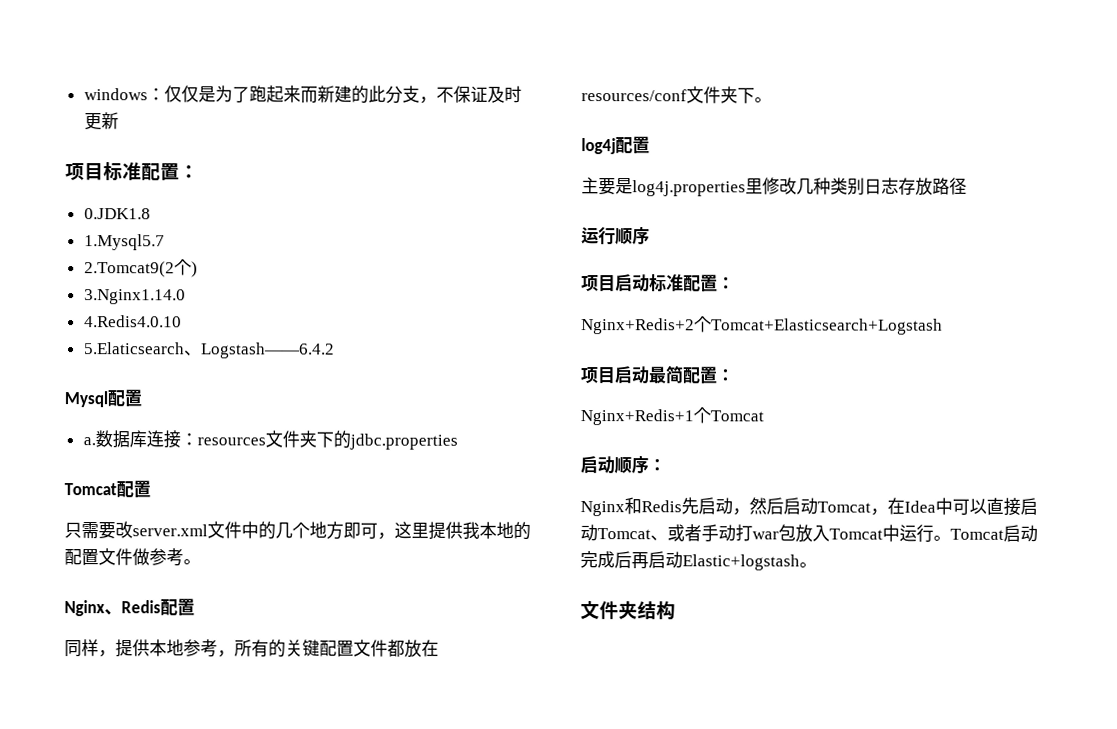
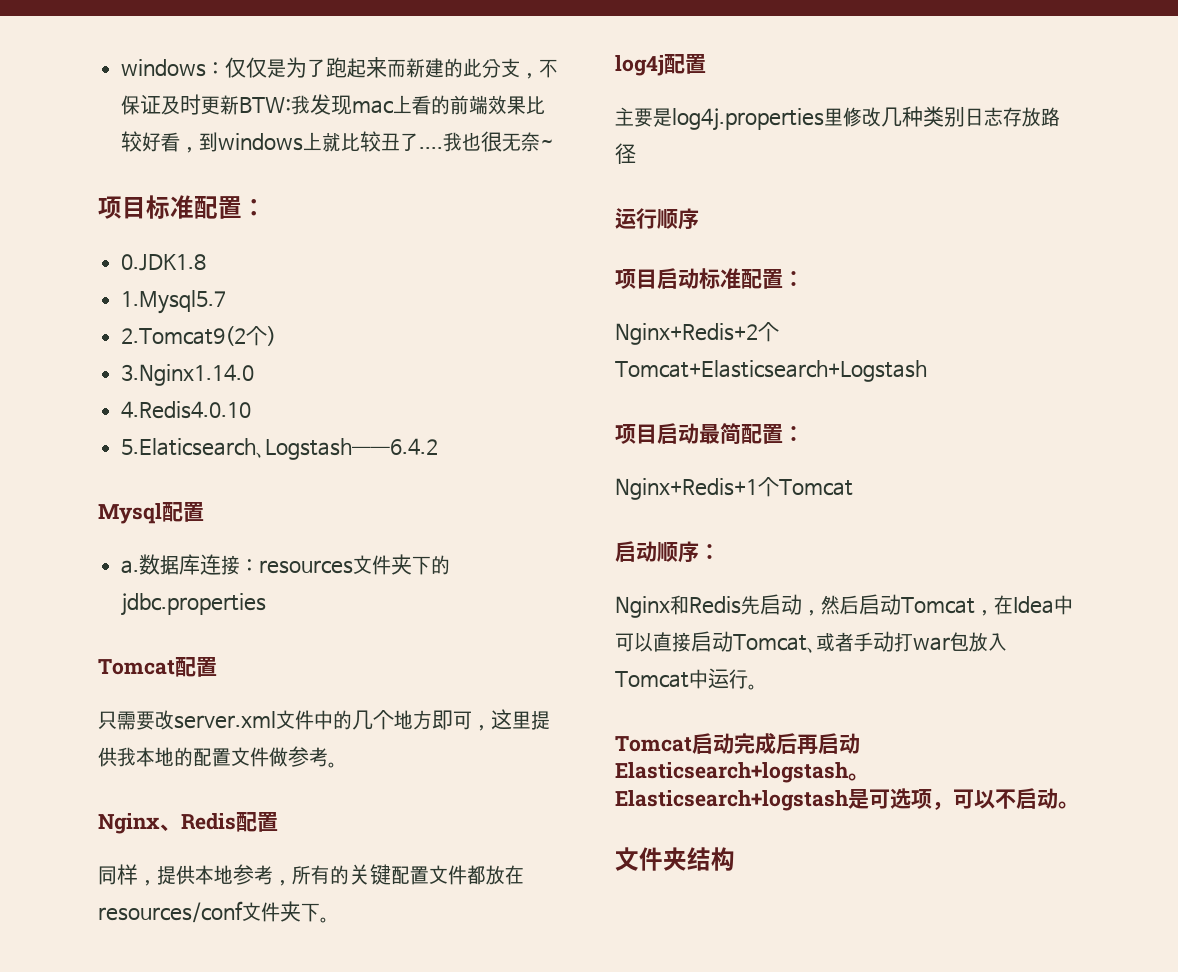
- windows：仅仅是为了跑起来而新建的此分支，不保证及时更新
+ windows：仅仅是为了跑起来而新建的此分支，不保证及时更新BTW:我发现mac上看的前端效果比较好看，到windows上就比较丑了....我也很无奈~
- Nginx和Redis先启动，然后启动Tomcat，在Idea中可以直接启动Tomcat、或者手动打war包放入Tomcat中运行。Tomcat启动完成后再启动Elastic+logstash。
+ Nginx和Redis先启动，然后启动Tomcat，在Idea中可以直接启动Tomcat、或者手动打war包放入Tomcat中运行。
+ Tomcat启动完成后再启动Elasticsearch+logstash。Elasticsearch+logstash是可选项，可以不启动。

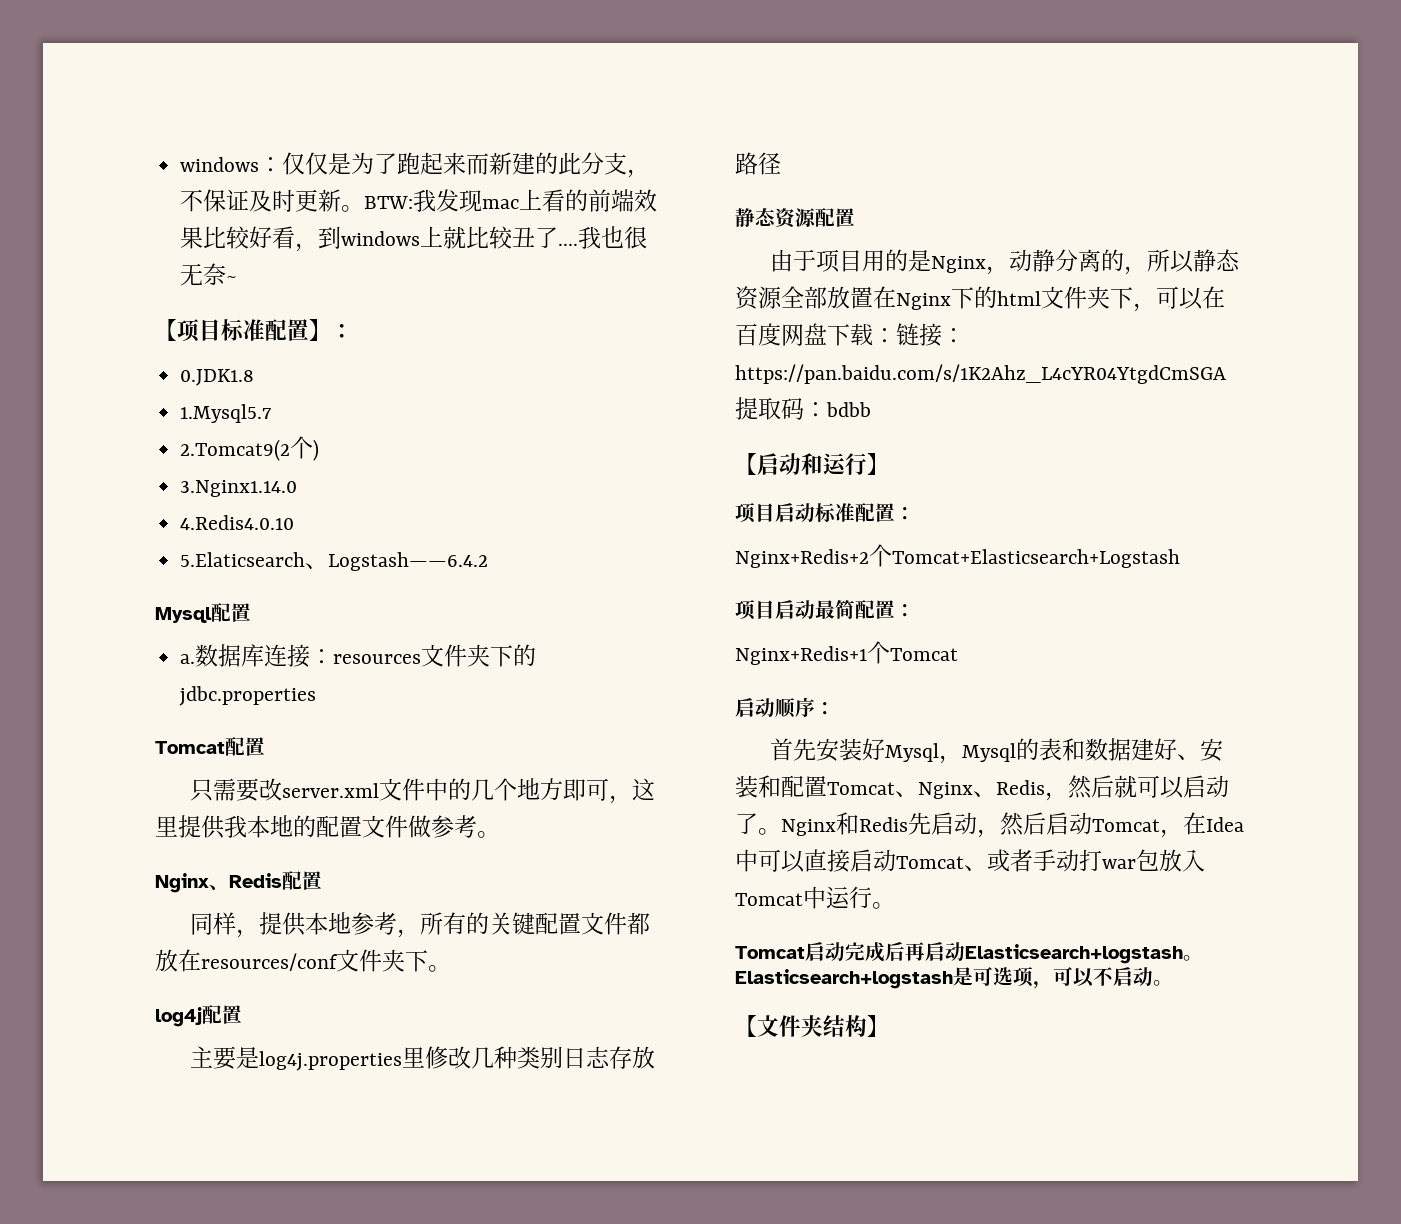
- windows：仅仅是为了跑起来而新建的此分支，不保证及时更新BTW:我发现mac上看的前端效果比较好看，到windows上就比较丑了....
+ windows：仅仅是为了跑起来而新建的此分支，不保证及时更新。BTW:我发现mac上看的前端效果比较好看，到windows上就比较丑了....
- 项目标准配置：
+ 【项目标准配置】：
- 运行顺序
+ 静态资源配置
+ 由于项目用的是Nginx，动静分离的，所以静态资源全部放置在Nginx下的html文件夹下，可以在百度网盘下载：链接：https://pan.baidu.com/s/1K2Ahz_L4cYR04YtgdCmSGA提取码：bdbb
+ 【启动和运行】
+ 首先安装好Mysql，Mysql的表和数据建好、安装和配置Tomcat、Nginx、Redis，然后就可以启动了。
- 文件夹结构
+ 【文件夹结构】

